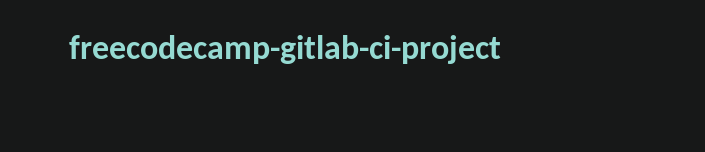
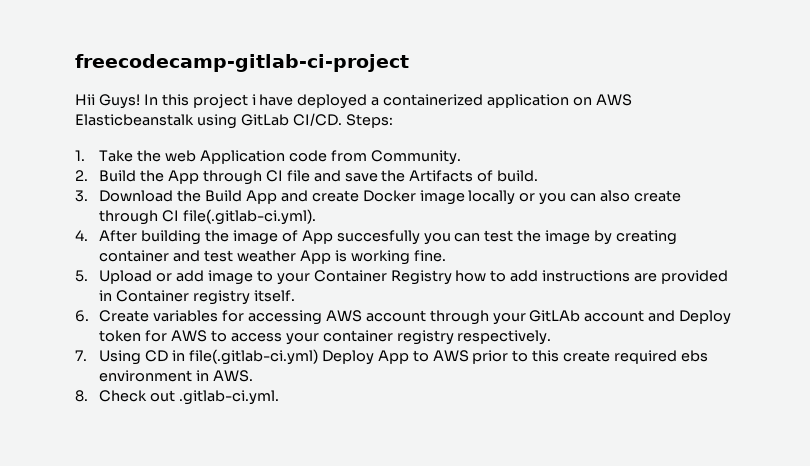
+ Hii Guys! In this project i have deployed a containerized application on AWS Elasticbeanstalk using GitLab CI/CD. Steps:
+ 1. Take the web Application code from Community.
+ 2. Build the App through CI file and save the Artifacts of build.
+ 3. Download the Build App and create Docker image locally or you can also create through CI file(.gitlab-ci.yml).
+ 4. After building the image of App succesfully you can test the image by creating container and test weather App is working fine.
+ 5. Upload or add image to your Container Registry how to add instructions are provided in Container registry itself.
+ 6. Create variables for accessing AWS account through your GitLAb account and Deploy token for AWS to access your container registry respectively.
+ 7. Using CD in file(.gitlab-ci.yml) Deploy App to AWS prior to this create required ebs environment in AWS.
+ 8. Check out .gitlab-ci.yml.

